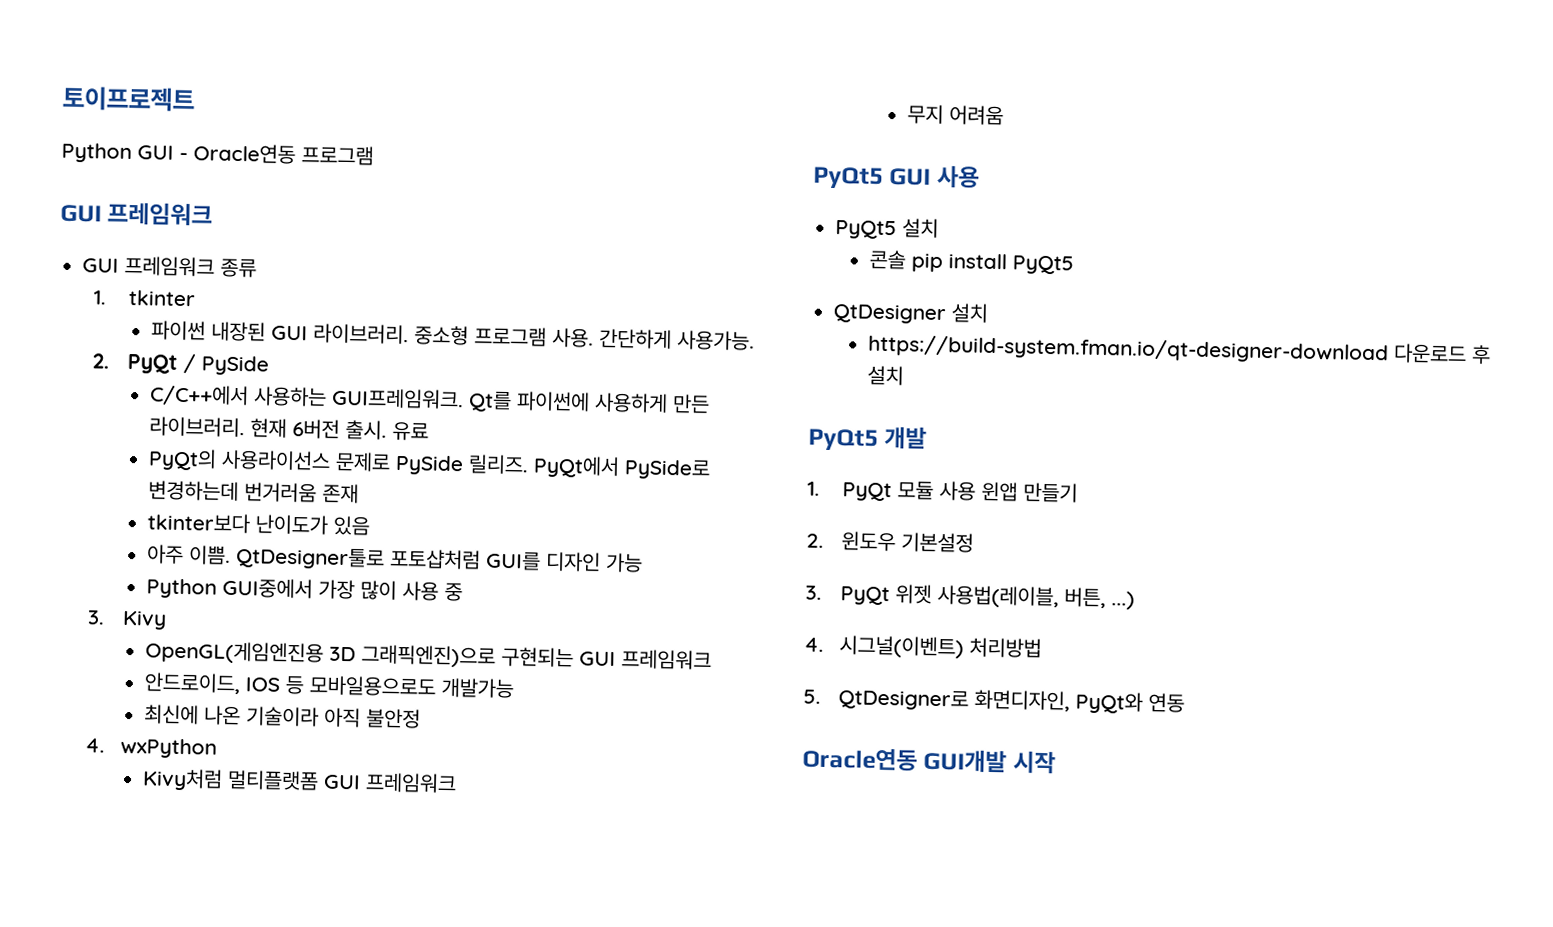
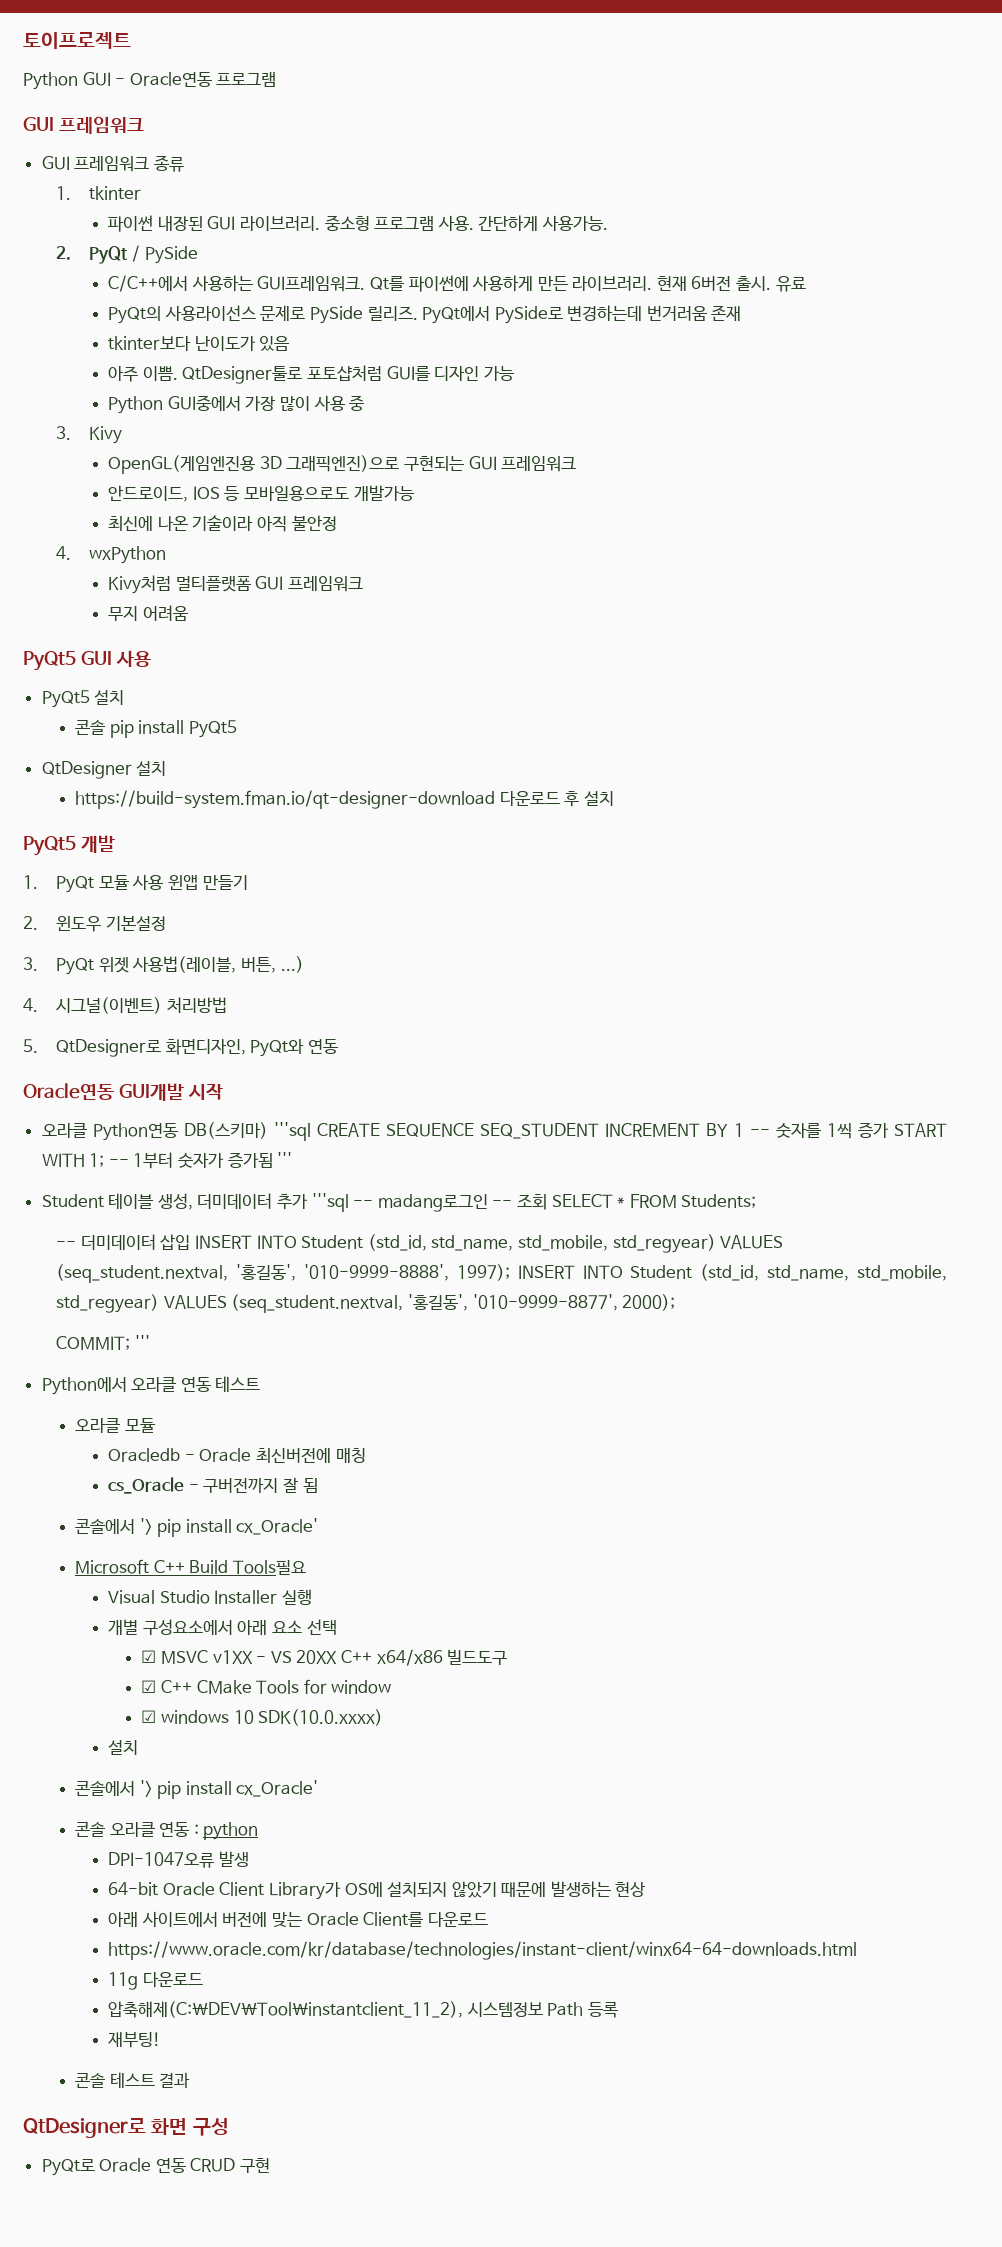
+ 오라클 Python연동 DB(스키마) '''sql CREATE SEQUENCE SEQ_STUDENT INCREMENT BY 1 -- 숫자를 1씩 증가 START WITH 1; -- 1부터 숫자가 증가됨 '''
+ Student 테이블 생성, 더미데이터 추가 '''sql -- madang로그인 -- 조회 SELECT * FROM Students;
+ -- 더미데이터 삽입 INSERT INTO Student (std_id, std_name, std_mobile, std_regyear) VALUES (seq_student.nextval, '홍길동', '010-9999-8888', 1997); INSERT INTO Student (std_id, std_name, std_mobile, std_regyear) VALUES (seq_student.nextval, '홍길동', '010-9999-8877', 2000);
+ COMMIT; '''
+ Python에서 오라클 연동 테스트
+ 오라클 모듈
+ Oracledb - Oracle 최신버전에 매칭
+ cs_Oracle - 구버전까지 잘 됨
+ 콘솔에서 '> pip install cx_Oracle'
+ Microsoft C++ Build Tools필요
+ Visual Studio Installer 실행
+ 개별 구성요소에서 아래 요소 선택
+ ☑ MSVC v1XX - VS 20XX C++ x64/x86 빌드도구
+ ☑ C++ CMake Tools for window
+ ☑ windows 10 SDK(10.0.xxxx)
+ 설치
+ 콘솔에서 '> pip install cx_Oracle'
+ 콘솔 오라클 연동 : python
+ DPI-1047오류 발생
+ 64-bit Oracle Client Library가 OS에 설치되지 않았기 때문에 발생하는 현상
+ 아래 사이트에서 버전에 맞는 Oracle Client를 다운로드
+ https://www.oracle.com/kr/database/technologies/instant-client/winx64-64-downloads.html
+ 11g 다운로드
+ 압축해제(C:\DEV\Tool\instantclient_11_2), 시스템정보 Path 등록
+ 재부팅!
+ 콘솔 테스트 결과
+ QtDesigner로 화면 구성
+ PyQt로 Oracle 연동 CRUD 구현

